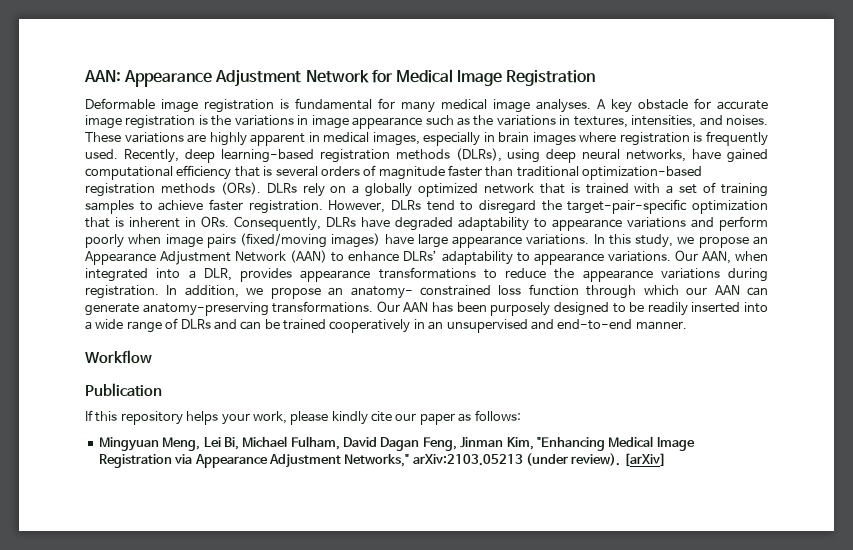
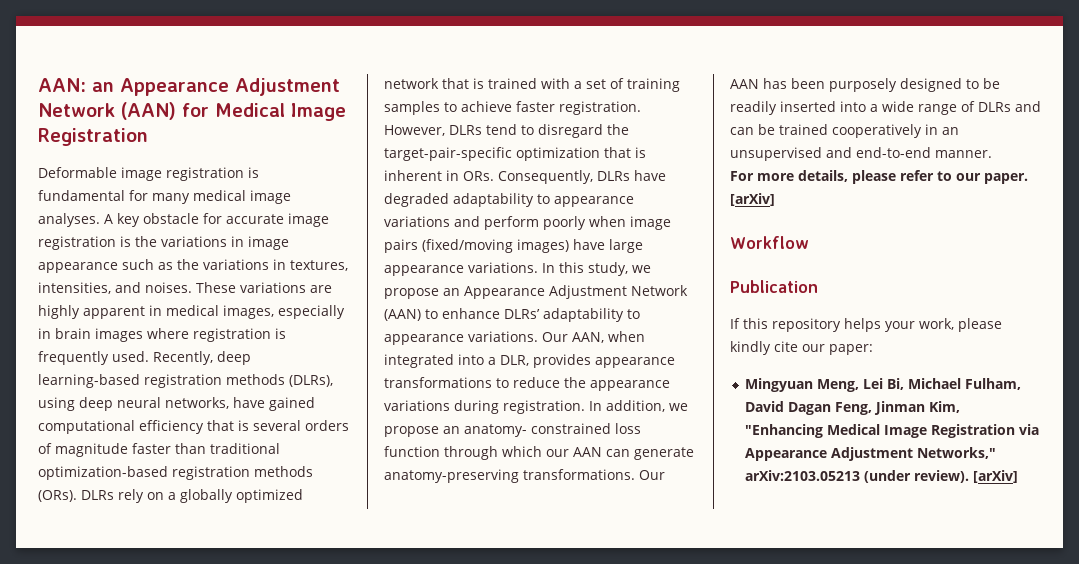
- AAN: Appearance Adjustment Network for Medical Image Registration
+ AAN: an Appearance Adjustment Network (AAN) for Medical Image Registration
+ For more details, please refer to our paper. [arXiv]
- If this repository helps your work, please kindly cite our paper as follows:
+ If this repository helps your work, please kindly cite our paper:

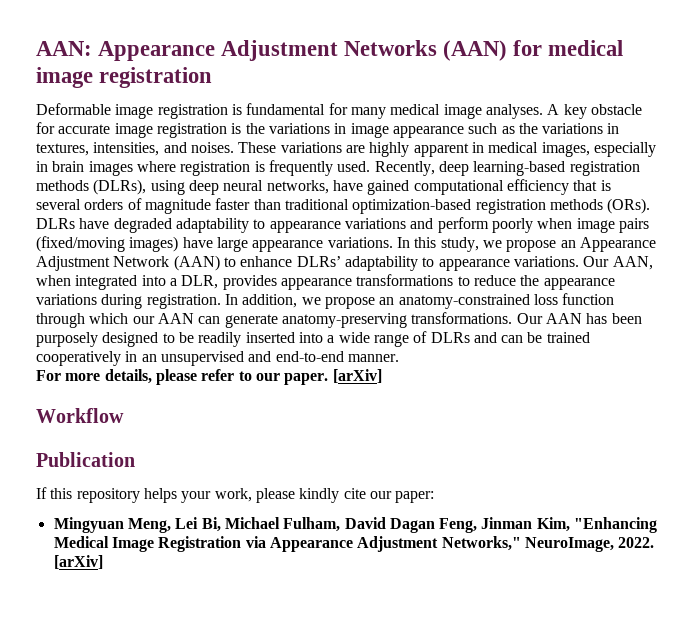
- AAN: an Appearance Adjustment Network (AAN) for Medical Image Registration
+ AAN: Appearance Adjustment Networks (AAN) for medical image registration
- DLRs rely on a globally optimized network that is trained with a set of training samples to achieve faster registration. However, DLRs tend to disregard the target-pair-specific optimization that is inherent in ORs. Consequently, DLRs have degraded adaptability to appearance variations and perform poorly when image pairs (fixed/moving images) have large appearance variations.
+ DLRs have degraded adaptability to appearance variations and perform poorly when image pairs (fixed/moving images) have large appearance variations.
- In addition, we propose an anatomy- constrained loss function through which our AAN can generate anatomy-preserving transformations.
+ In addition, we propose an anatomy-constrained loss function through which our AAN can generate anatomy-preserving transformations.
- Mingyuan Meng, Lei Bi, Michael Fulham, David Dagan Feng, Jinman Kim, "Enhancing Medical Image Registration via Appearance Adjustment Networks," arXiv:2103.05213 (under review).
+ Mingyuan Meng, Lei Bi, Michael Fulham, David Dagan Feng, Jinman Kim, "Enhancing Medical Image Registration via Appearance Adjustment Networks," NeuroImage, 2022.

